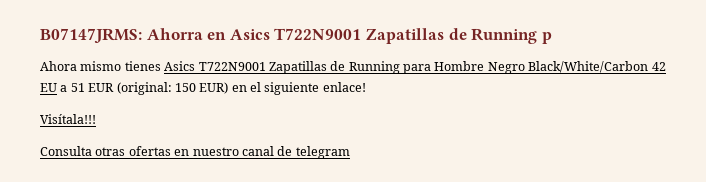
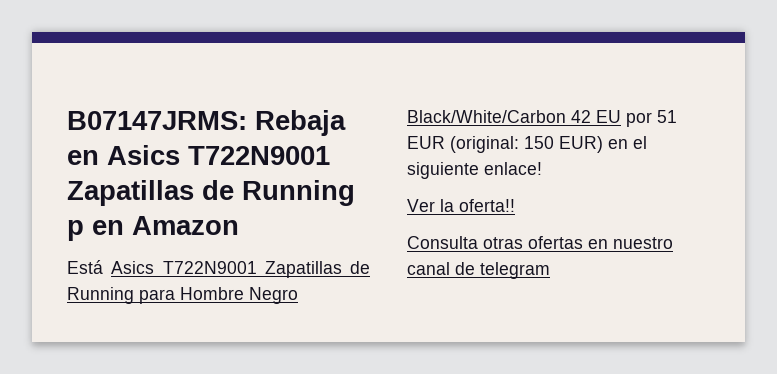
- B07147JRMS: Ahorra en Asics T722N9001 Zapatillas de Running p
- Ahora mismo tienes Asics T722N9001 Zapatillas de Running para Hombre Negro Black/White/Carbon 42 EU a 51 EUR (original: 150 EUR) en el siguiente enlace!
+ B07147JRMS: Rebaja en Asics T722N9001 Zapatillas de Running p en Amazon
+ Está Asics T722N9001 Zapatillas de Running para Hombre Negro Black/White/Carbon 42 EU por 51 EUR (original: 150 EUR) en el siguiente enlace!
- Visítala!!!
+ Ver la oferta!!

